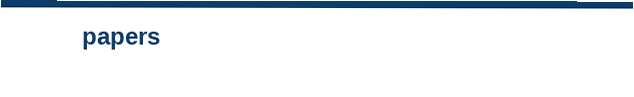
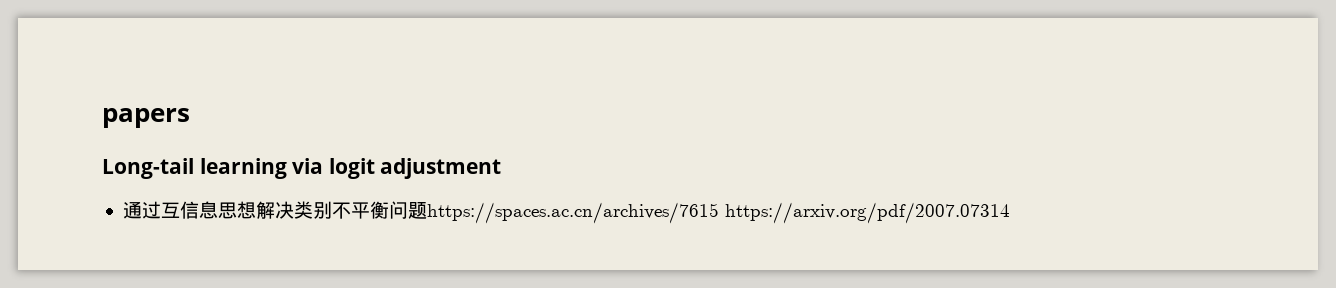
+ Long-tail learning via logit adjustment
+ 通过互信息思想解决类别不平衡问题https://spaces.ac.cn/archives/7615 https://arxiv.org/pdf/2007.07314

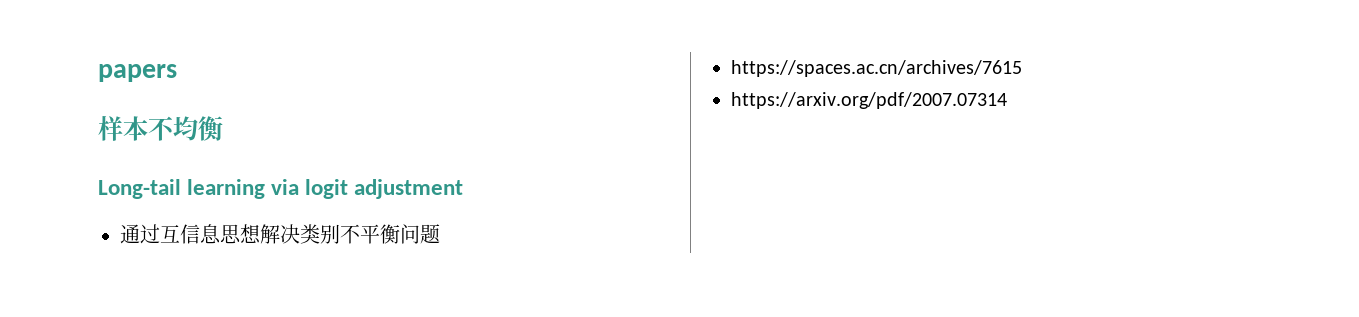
+ 样本不均衡
- 通过互信息思想解决类别不平衡问题https://spaces.ac.cn/archives/7615 https://arxiv.org/pdf/2007.07314
+ 通过互信息思想解决类别不平衡问题
+ https://spaces.ac.cn/archives/7615
+ https://arxiv.org/pdf/2007.07314

